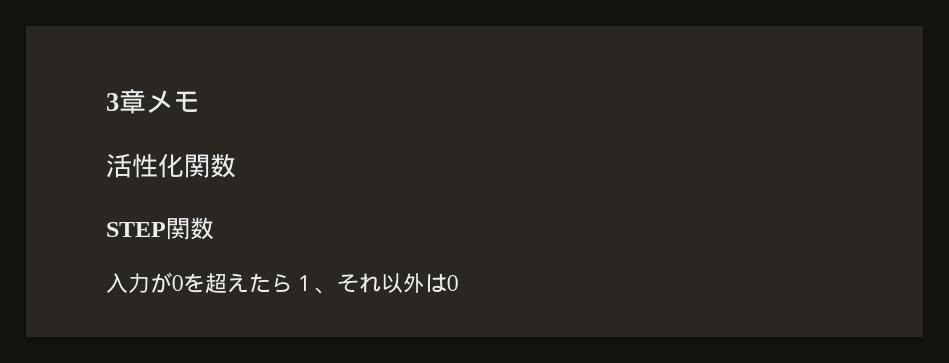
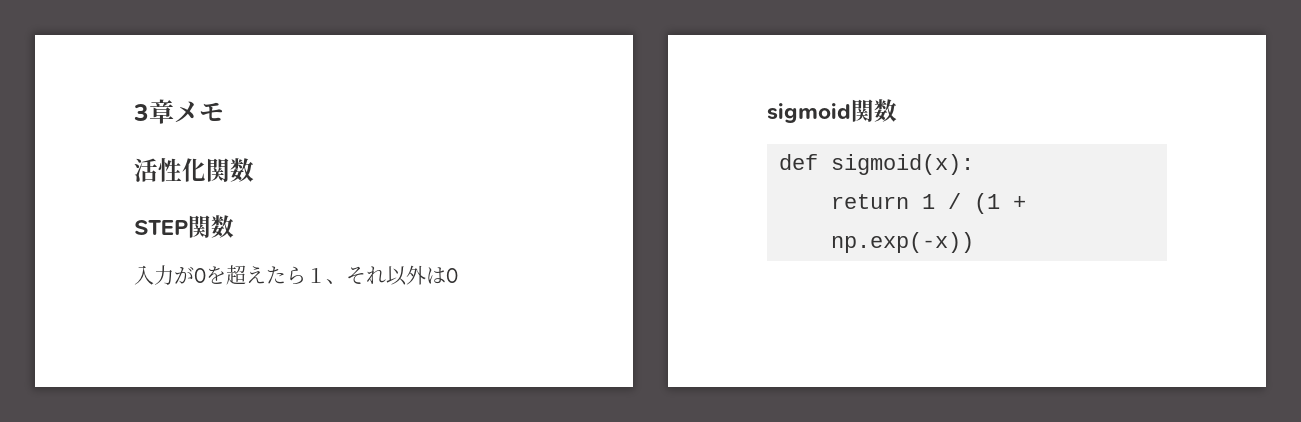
+ sigmoid関数
+ def sigmoid(x):
+ return 1 / (1 + np.exp(-x))

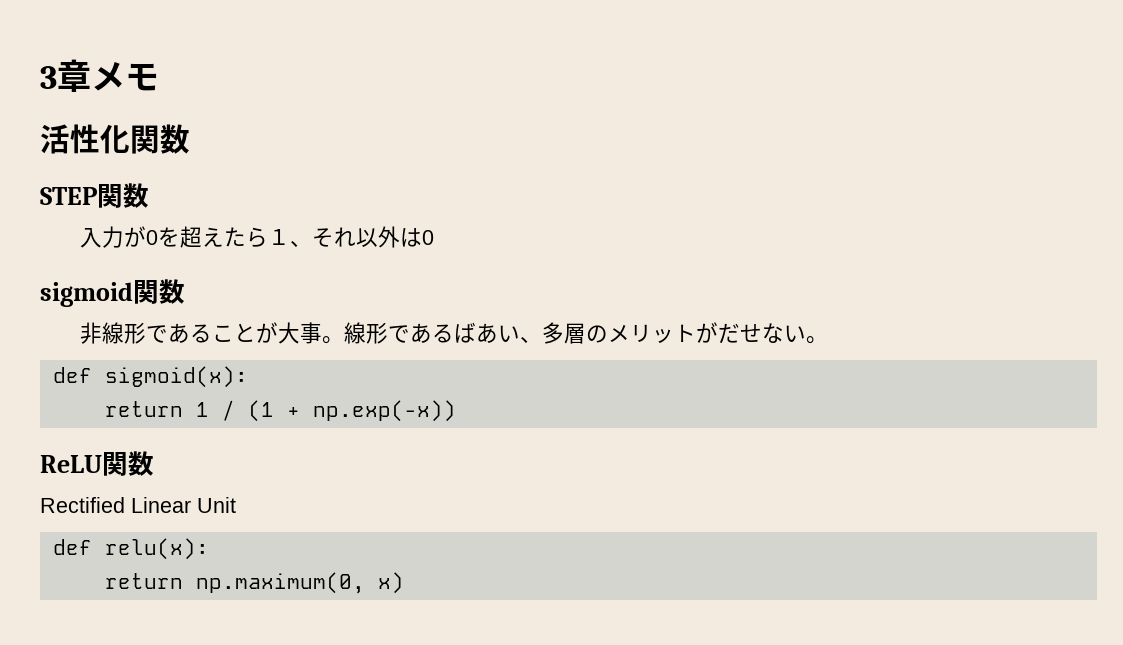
+ 非線形であることが大事。線形であるばあい、多層のメリットがだせない。
+ ReLU関数
+ Rectified Linear Unit
+ def relu(x):
+ return np.maximum(0, x)

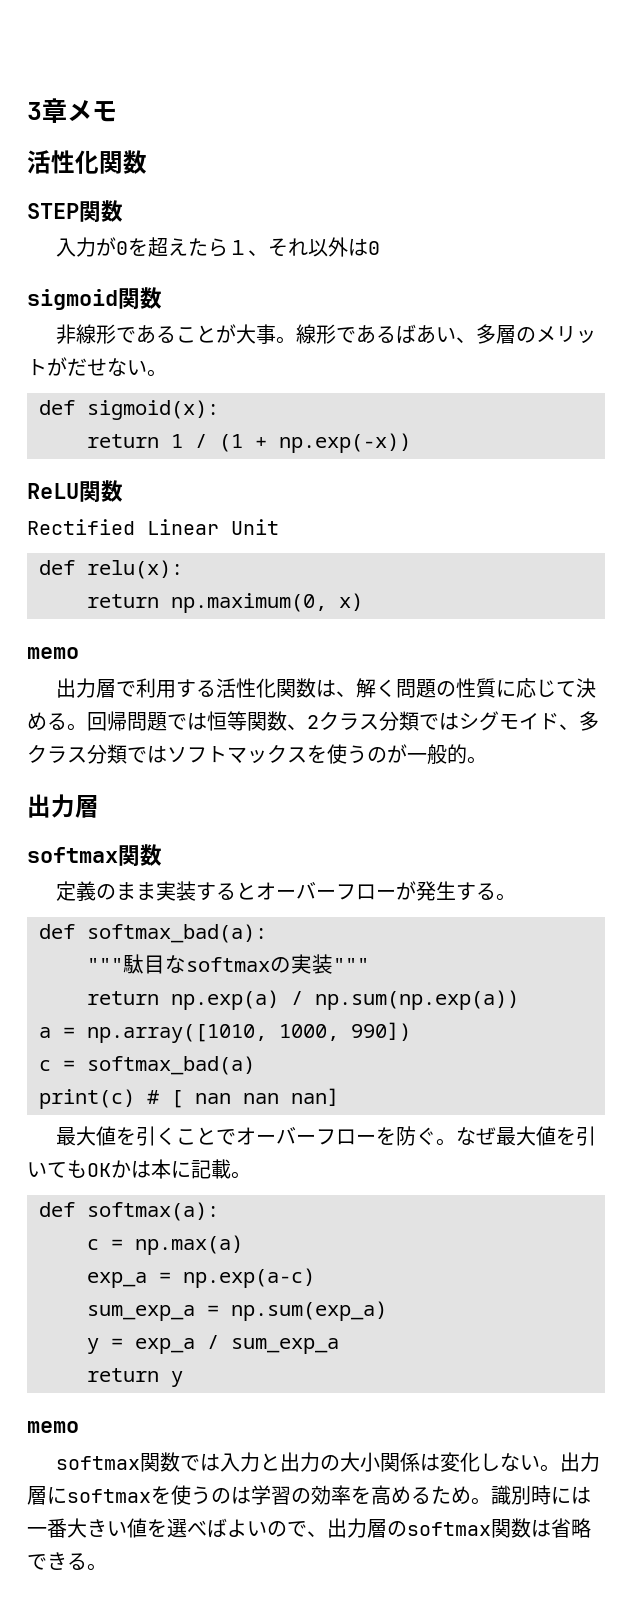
  return np.maximum(0, x)
+ memo
+ 出力層で利用する活性化関数は、解く問題の性質に応じて決める。回帰問題では恒等関数、2クラス分類ではシグモイド、多クラス分類ではソフトマックスを使うのが一般的。
+ 出力層
+ softmax関数
+ 定義のまま実装するとオーバーフローが発生する。
+ def softmax_bad(a):
+ """駄目なsoftmaxの実装"""
+ return np.exp(a) / np.sum(np.exp(a))
+ a = np.array([1010, 1000, 990])
+ c = softmax_bad(a)
+ print(c) # [ nan nan nan]
+ 最大値を引くことでオーバーフローを防ぐ。なぜ最大値を引いてもOKかは本に記載。
+ def softmax(a):
+ c = np.max(a)
+ exp_a = np.exp(a-c)
+ sum_exp_a = np.sum(exp_a)
+ y = exp_a / sum_exp_a
+ return y
+ memo
+ softmax関数では入力と出力の大小関係は変化しない。出力層にsoftmaxを使うのは学習の効率を高めるため。識別時には一番大きい値を選べばよいので、出力層のsoftmax関数は省略できる。

